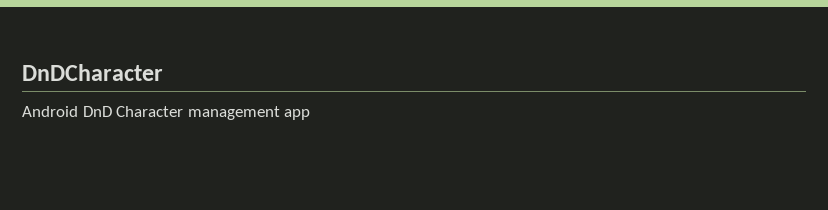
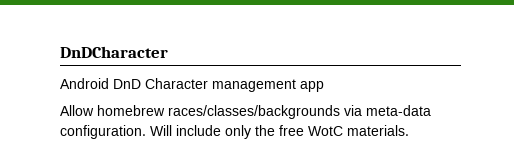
+ Allow homebrew races/classes/backgrounds via meta-data configuration. Will include only the free WotC materials.

